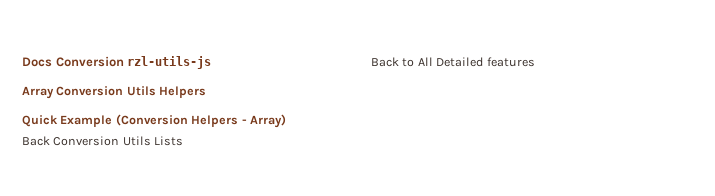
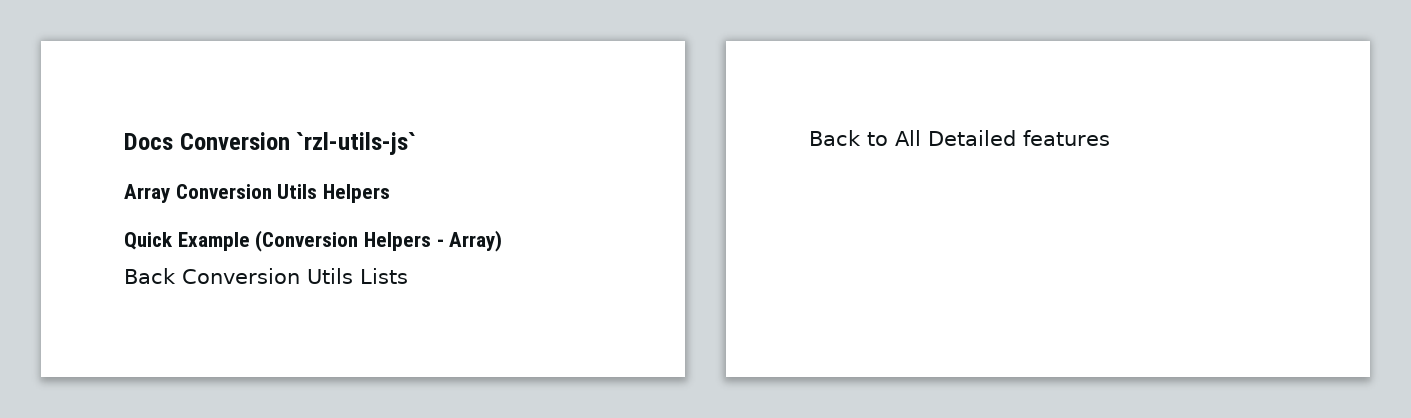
- Docs Conversion rzl-utils-js
+ Docs Conversion `rzl-utils-js`

